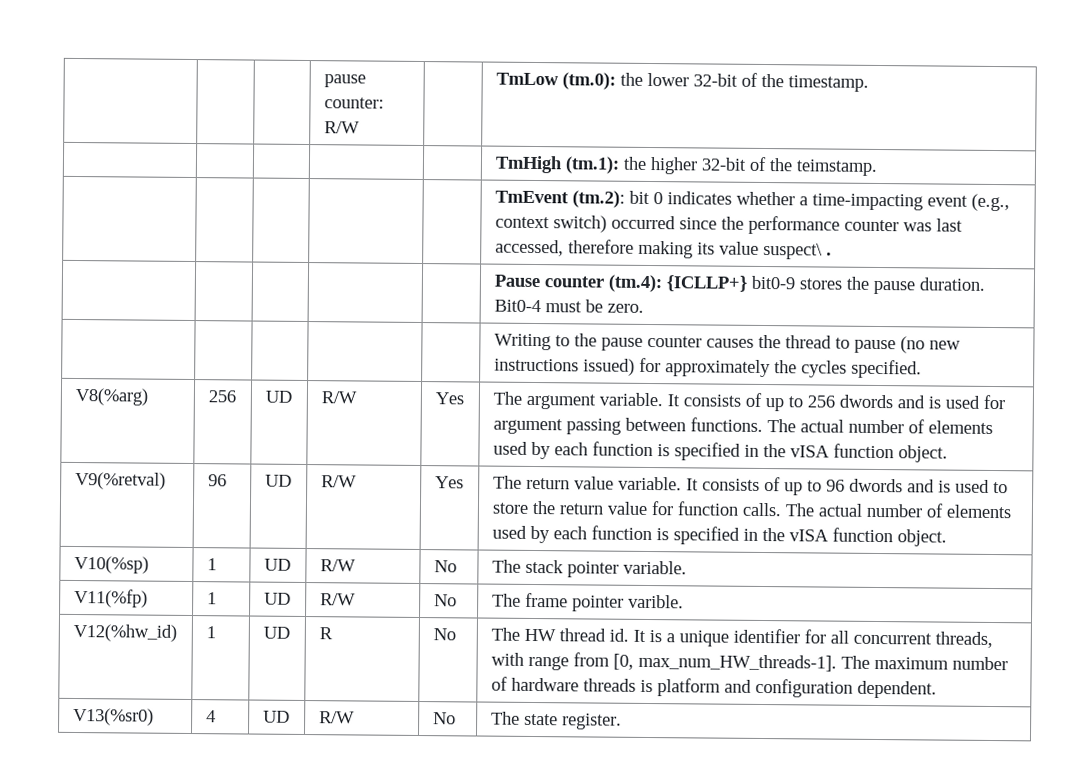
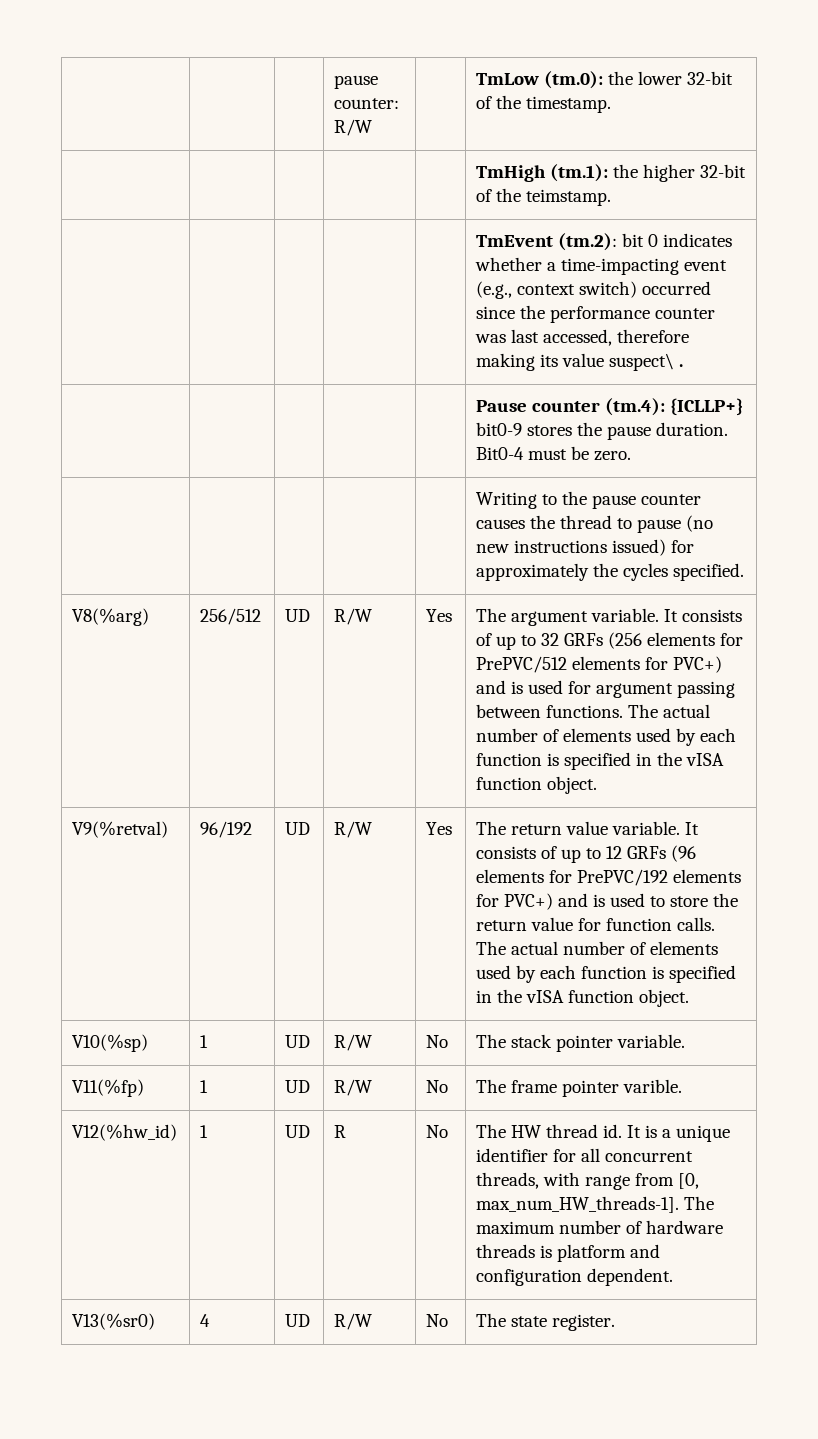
- V8(%arg) | 256
+ V8(%arg) | 256/512
- It consists of up to 256 dwords and is used for argument passing between functions.
+ It consists of up to 32 GRFs (256 elements for PrePVC/512 elements for PVC+) and is used for argument passing between functions.
- V9(%retval) | 96
+ V9(%retval) | 96/192
- It consists of up to 96 dwords and is used to store the return value for function calls.
+ It consists of up to 12 GRFs (96 elements for PrePVC/192 elements for PVC+) and is used to store the return value for function calls.

